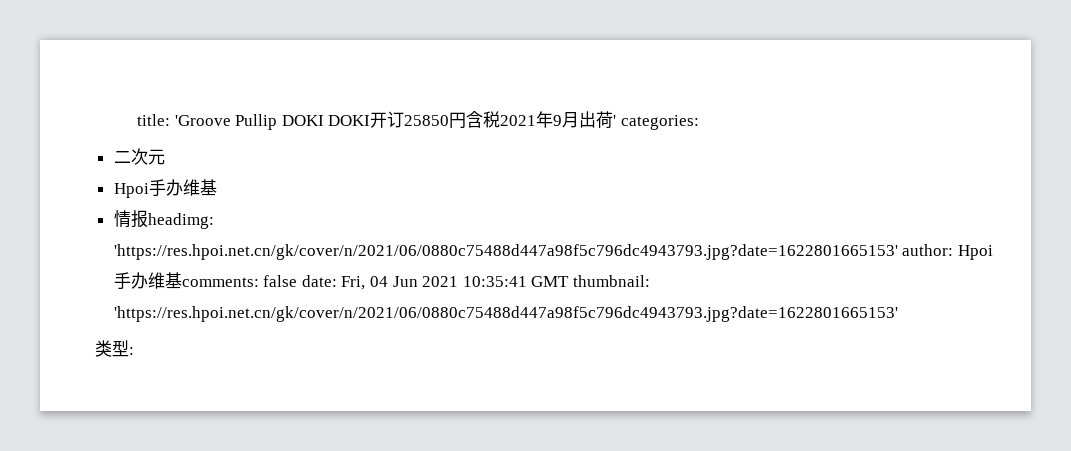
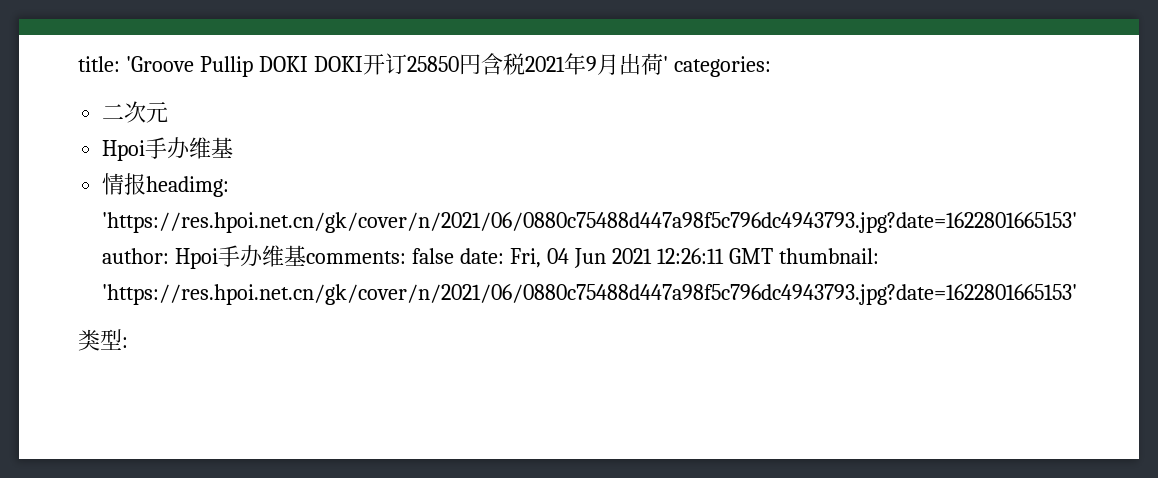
- 情报headimg: 'https://res.hpoi.net.cn/gk/cover/n/2021/06/0880c75488d447a98f5c796dc4943793.jpg?date=1622801665153' author: Hpoi手办维基comments: false date: Fri, 04 Jun 2021 10:35:41 GMT thumbnail: 'https://res.hpoi.net.cn/gk/cover/n/2021/06/0880c75488d447a98f5c796dc4943793.jpg?date=1622801665153'
+ 情报headimg: 'https://res.hpoi.net.cn/gk/cover/n/2021/06/0880c75488d447a98f5c796dc4943793.jpg?date=1622801665153' author: Hpoi手办维基comments: false date: Fri, 04 Jun 2021 12:26:11 GMT thumbnail: 'https://res.hpoi.net.cn/gk/cover/n/2021/06/0880c75488d447a98f5c796dc4943793.jpg?date=1622801665153'

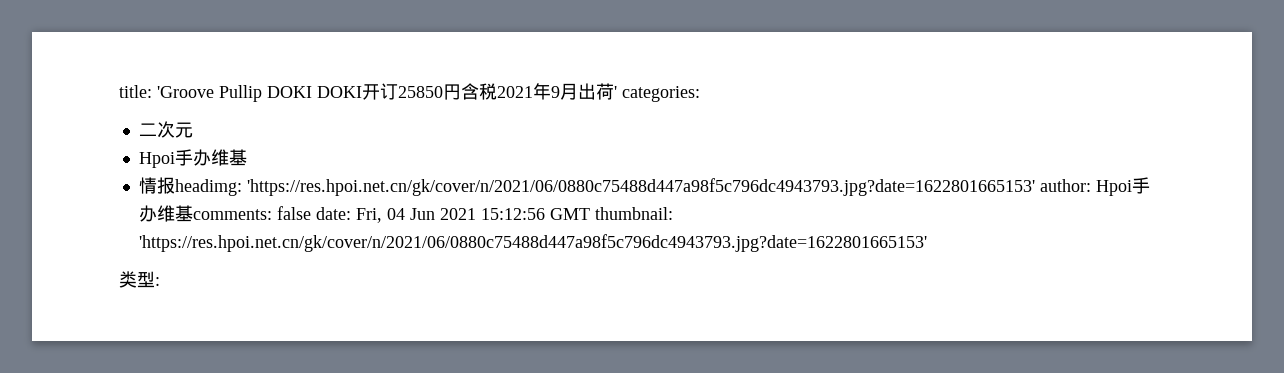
- 情报headimg: 'https://res.hpoi.net.cn/gk/cover/n/2021/06/0880c75488d447a98f5c796dc4943793.jpg?date=1622801665153' author: Hpoi手办维基comments: false date: Fri, 04 Jun 2021 12:26:11 GMT thumbnail: 'https://res.hpoi.net.cn/gk/cover/n/2021/06/0880c75488d447a98f5c796dc4943793.jpg?date=1622801665153'
+ 情报headimg: 'https://res.hpoi.net.cn/gk/cover/n/2021/06/0880c75488d447a98f5c796dc4943793.jpg?date=1622801665153' author: Hpoi手办维基comments: false date: Fri, 04 Jun 2021 15:12:56 GMT thumbnail: 'https://res.hpoi.net.cn/gk/cover/n/2021/06/0880c75488d447a98f5c796dc4943793.jpg?date=1622801665153'

